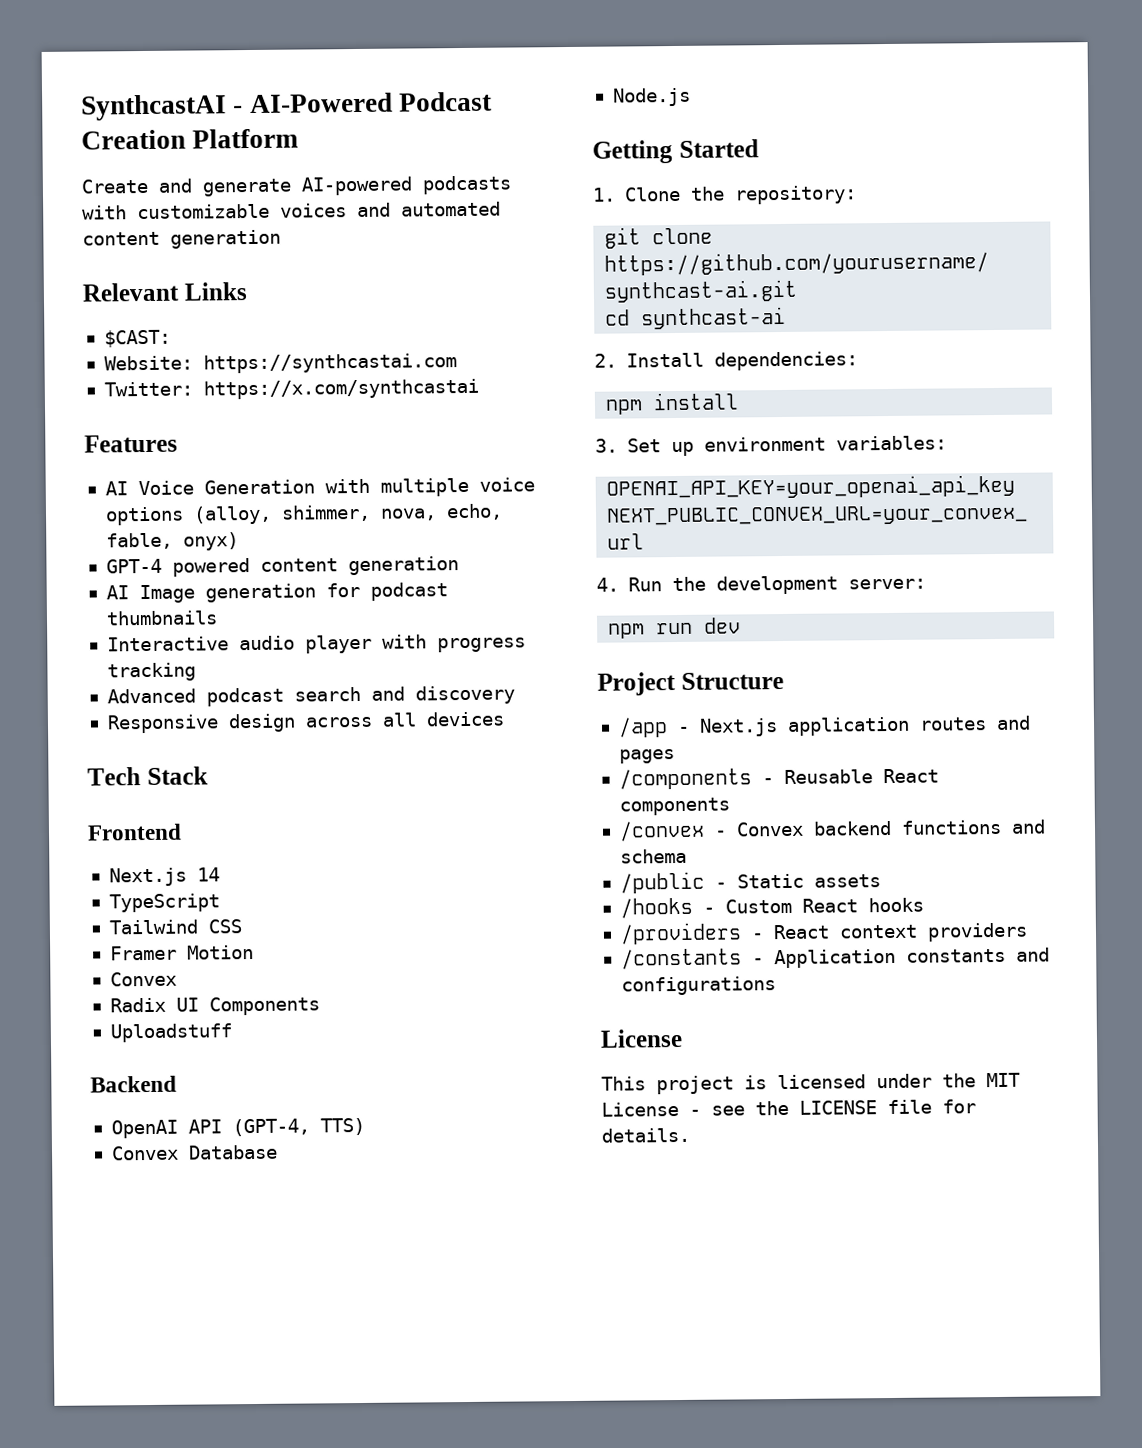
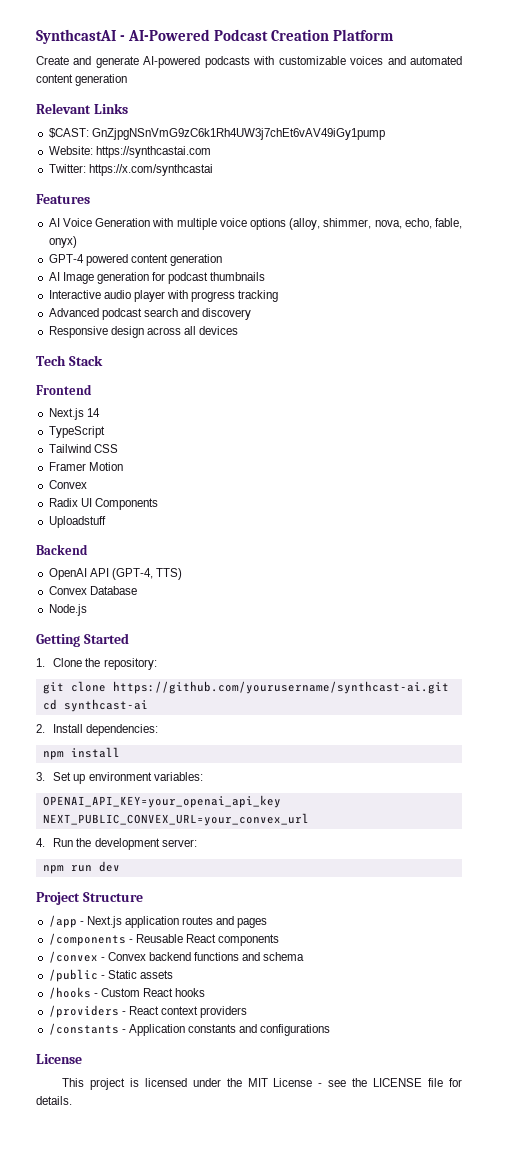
- $CAST:
+ $CAST: GnZjpgNSnVmG9zC6k1Rh4UW3j7chEt6vAV49iGy1pump

